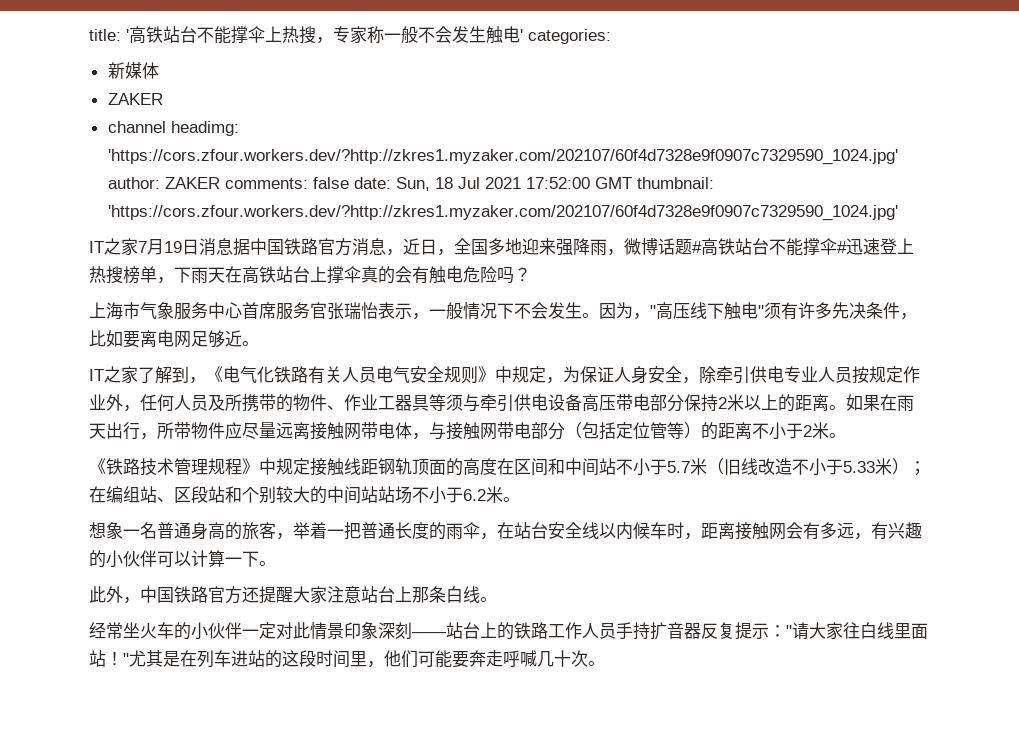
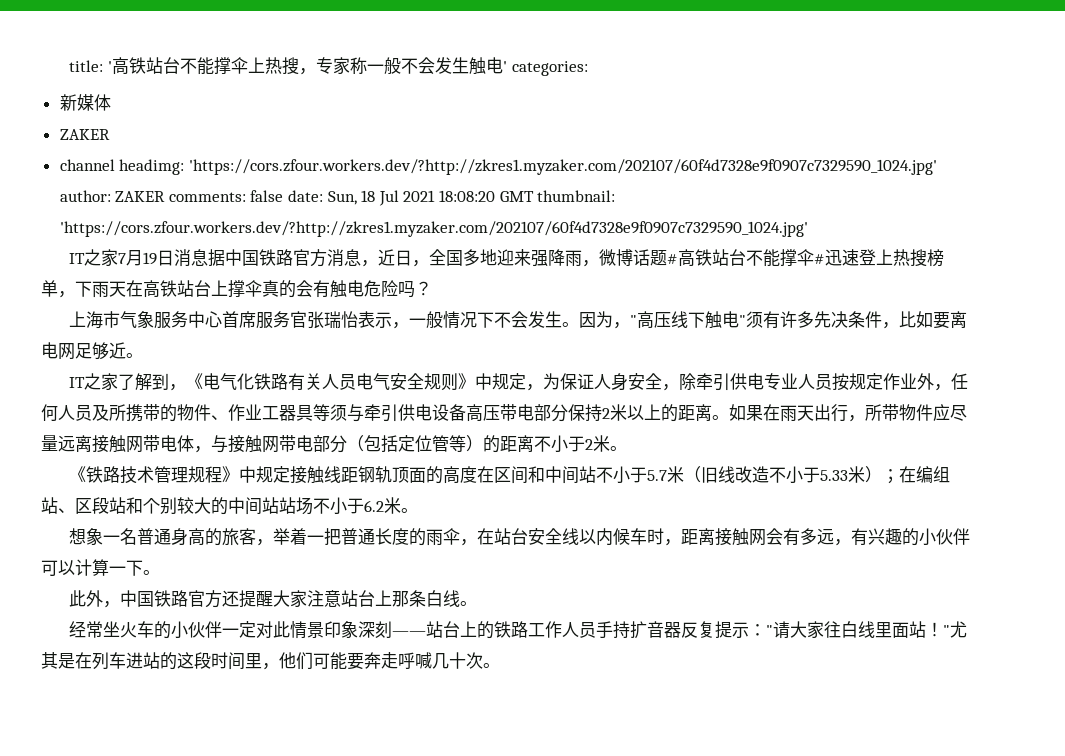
- channel headimg: 'https://cors.zfour.workers.dev/?http://zkres1.myzaker.com/202107/60f4d7328e9f0907c7329590_1024.jpg' author: ZAKER comments: false date: Sun, 18 Jul 2021 17:52:00 GMT thumbnail: 'https://cors.zfour.workers.dev/?http://zkres1.myzaker.com/202107/60f4d7328e9f0907c7329590_1024.jpg'
+ channel headimg: 'https://cors.zfour.workers.dev/?http://zkres1.myzaker.com/202107/60f4d7328e9f0907c7329590_1024.jpg' author: ZAKER comments: false date: Sun, 18 Jul 2021 18:08:20 GMT thumbnail: 'https://cors.zfour.workers.dev/?http://zkres1.myzaker.com/202107/60f4d7328e9f0907c7329590_1024.jpg'

